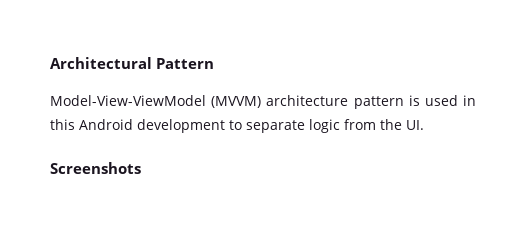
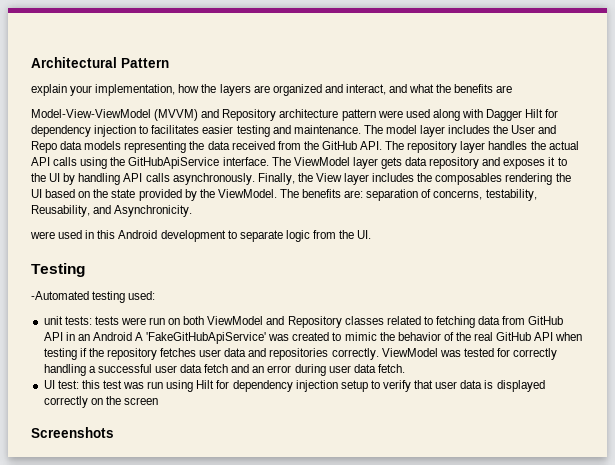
- Model-View-ViewModel (MVVM) architecture pattern is used in this Android development to separate logic from the UI.
+ explain your implementation, how the layers are organized and interact, and what the benefits are
+ Model-View-ViewModel (MVVM) and Repository architecture pattern were used along with Dagger Hilt for dependency injection to facilitates easier testing and maintenance. The model layer includes the User and Repo data models representing the data received from the GitHub API. The repository layer handles the actual API calls using the GitHubApiService interface. The ViewModel layer gets data repository and exposes it to the UI by handling API calls asynchronously. Finally, the View layer includes the composables rendering the UI based on the state provided by the ViewModel. The benefits are: separation of concerns, testability, Reusability, and Asynchronicity.
+ were used in this Android development to separate logic from the UI.
+ Testing
+ -Automated testing used:
+ unit tests: tests were run on both ViewModel and Repository classes related to fetching data from GitHub API in an Android A 'FakeGitHubApiService' was created to mimic the behavior of the real GitHub API when testing if the repository fetches user data and repositories correctly. ViewModel was tested for correctly handling a successful user data fetch and an error during user data fetch.
+ UI test: this test was run using Hilt for dependency injection setup to verify that user data is displayed correctly on the screen

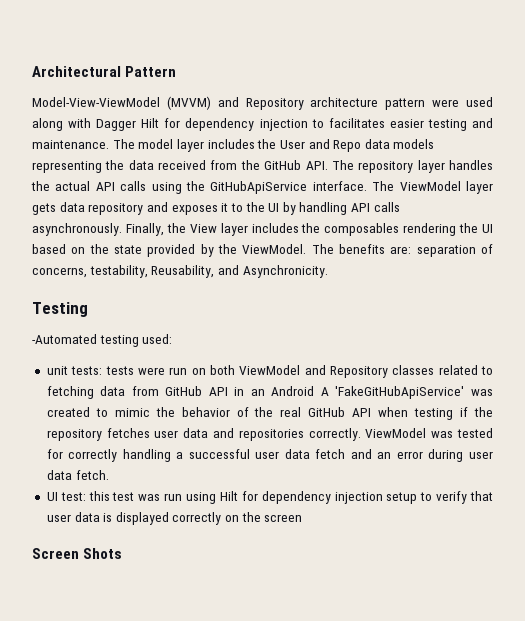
- explain your implementation, how the layers are organized and interact, and what the benefits are
- were used in this Android development to separate logic from the UI.
- Screenshots
+ Screen Shots

